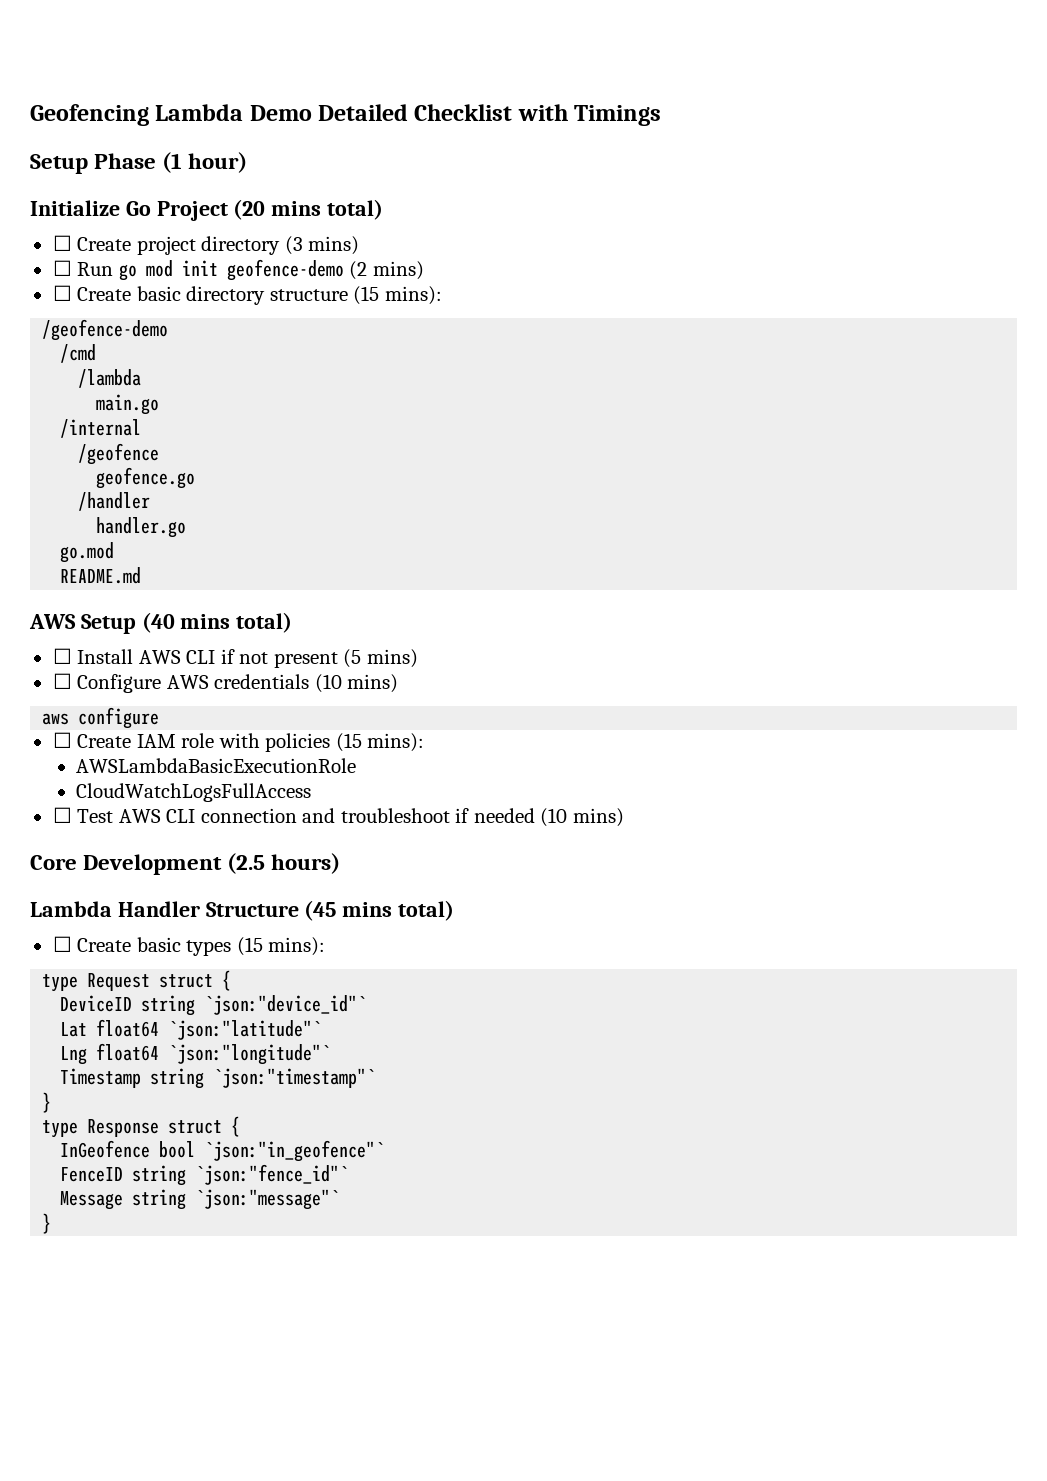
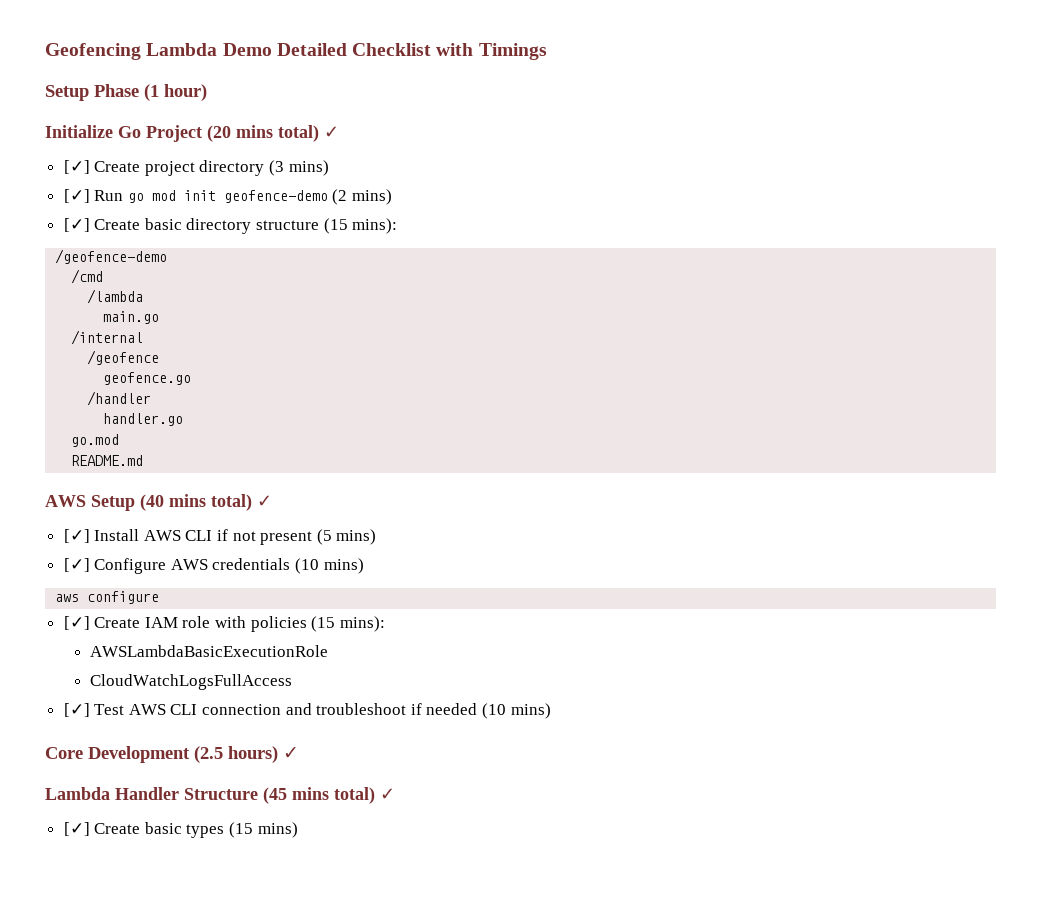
- Initialize Go Project (20 mins total)
- ☐ Create project directory (3 mins)
+ Initialize Go Project (20 mins total) ✓
+ [✓] Create project directory (3 mins)
- ☐ Run go mod init geofence-demo (2 mins)
+ [✓] Run go mod init geofence-demo (2 mins)
- ☐ Create basic directory structure (15 mins):
+ [✓] Create basic directory structure (15 mins):
- AWS Setup (40 mins total)
- ☐ Install AWS CLI if not present (5 mins)
+ AWS Setup (40 mins total) ✓
+ [✓] Install AWS CLI if not present (5 mins)
- ☐ Configure AWS credentials (10 mins)
+ [✓] Configure AWS credentials (10 mins)
- ☐ Create IAM role with policies (15 mins):
+ [✓] Create IAM role with policies (15 mins):
- ☐ Test AWS CLI connection and troubleshoot if needed (10 mins)
+ [✓] Test AWS CLI connection and troubleshoot if needed (10 mins)
- Core Development (2.5 hours)
+ Core Development (2.5 hours) ✓
- Lambda Handler Structure (45 mins total)
- ☐ Create basic types (15 mins):
- type Request struct {
- DeviceID string `json:"device_id"`
- Lat float64 `json:"latitude"`
- Lng float64 `json:"longitude"`
- Timestamp string `json:"timestamp"`
- }
- type Response struct {
- InGeofence bool `json:"in_geofence"`
- FenceID string `json:"fence_id"`
- Message string `json:"message"`
- }
+ Lambda Handler Structure (45 mins total) ✓
+ [✓] Create basic types (15 mins)

